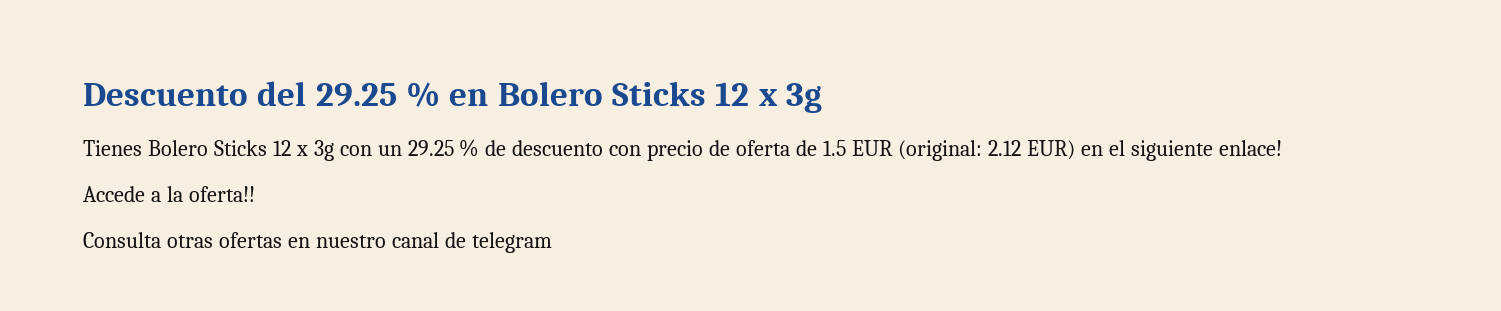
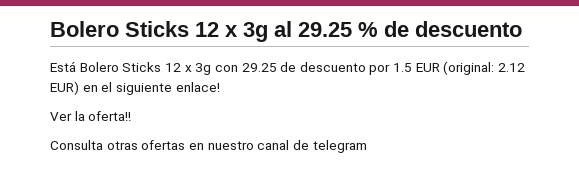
- Descuento del 29.25 % en Bolero Sticks 12 x 3g
- Tienes Bolero Sticks 12 x 3g con un 29.25 % de descuento con precio de oferta de 1.5 EUR (original: 2.12 EUR) en el siguiente enlace!
+ Bolero Sticks 12 x 3g al 29.25 % de descuento
+ Está Bolero Sticks 12 x 3g con 29.25 de descuento por 1.5 EUR (original: 2.12 EUR) en el siguiente enlace!
- Accede a la oferta!!
+ Ver la oferta!!

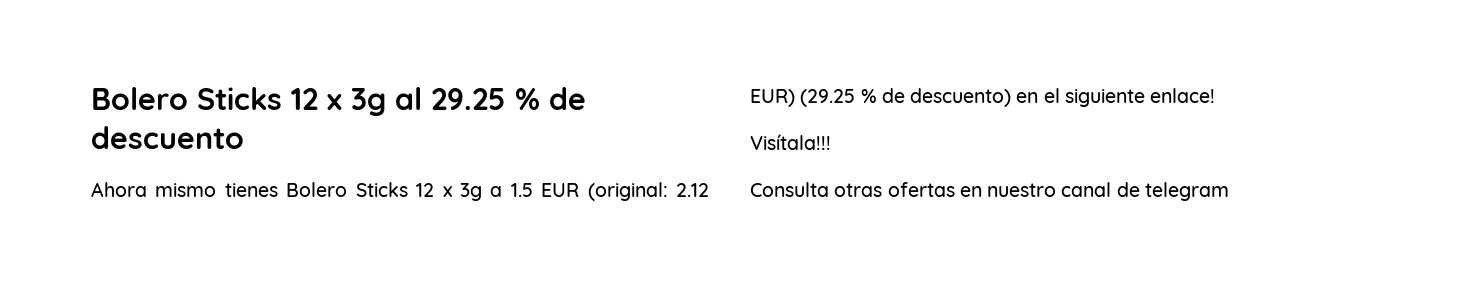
- Está Bolero Sticks 12 x 3g con 29.25 de descuento por 1.5 EUR (original: 2.12 EUR) en el siguiente enlace!
+ Ahora mismo tienes Bolero Sticks 12 x 3g a 1.5 EUR (original: 2.12 EUR) (29.25 % de descuento) en el siguiente enlace!
- Ver la oferta!!
+ Visítala!!!

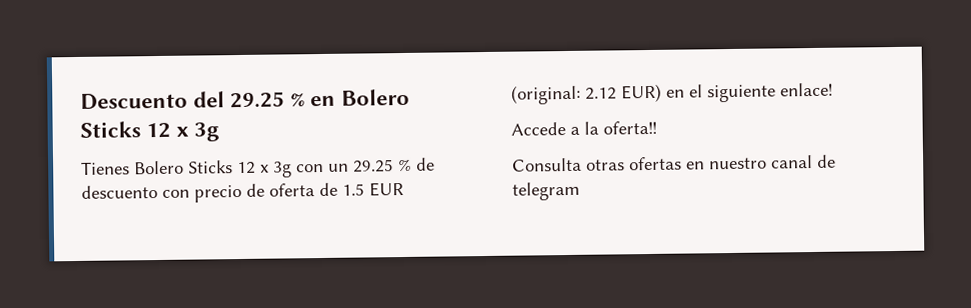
- Bolero Sticks 12 x 3g al 29.25 % de descuento
- Ahora mismo tienes Bolero Sticks 12 x 3g a 1.5 EUR (original: 2.12 EUR) (29.25 % de descuento) en el siguiente enlace!
+ Descuento del 29.25 % en Bolero Sticks 12 x 3g
+ Tienes Bolero Sticks 12 x 3g con un 29.25 % de descuento con precio de oferta de 1.5 EUR (original: 2.12 EUR) en el siguiente enlace!
- Visítala!!!
+ Accede a la oferta!!

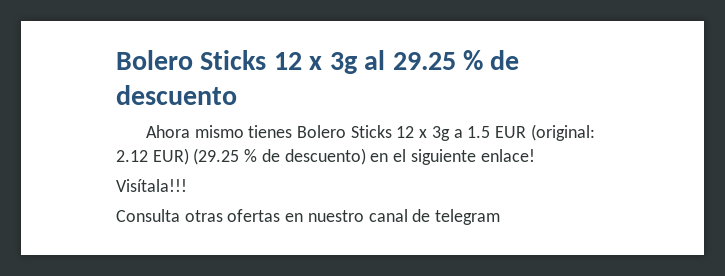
- Descuento del 29.25 % en Bolero Sticks 12 x 3g
- Tienes Bolero Sticks 12 x 3g con un 29.25 % de descuento con precio de oferta de 1.5 EUR (original: 2.12 EUR) en el siguiente enlace!
+ Bolero Sticks 12 x 3g al 29.25 % de descuento
+ Ahora mismo tienes Bolero Sticks 12 x 3g a 1.5 EUR (original: 2.12 EUR) (29.25 % de descuento) en el siguiente enlace!
- Accede a la oferta!!
+ Visítala!!!

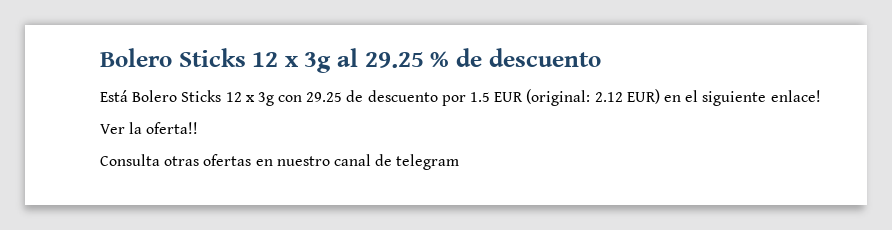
- Ahora mismo tienes Bolero Sticks 12 x 3g a 1.5 EUR (original: 2.12 EUR) (29.25 % de descuento) en el siguiente enlace!
+ Está Bolero Sticks 12 x 3g con 29.25 de descuento por 1.5 EUR (original: 2.12 EUR) en el siguiente enlace!
- Visítala!!!
+ Ver la oferta!!

